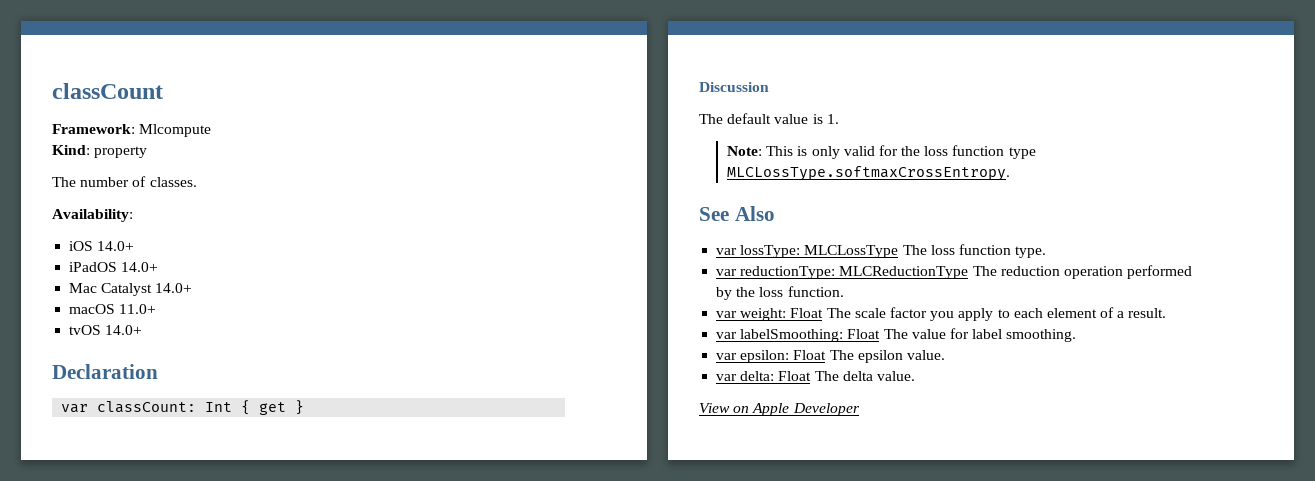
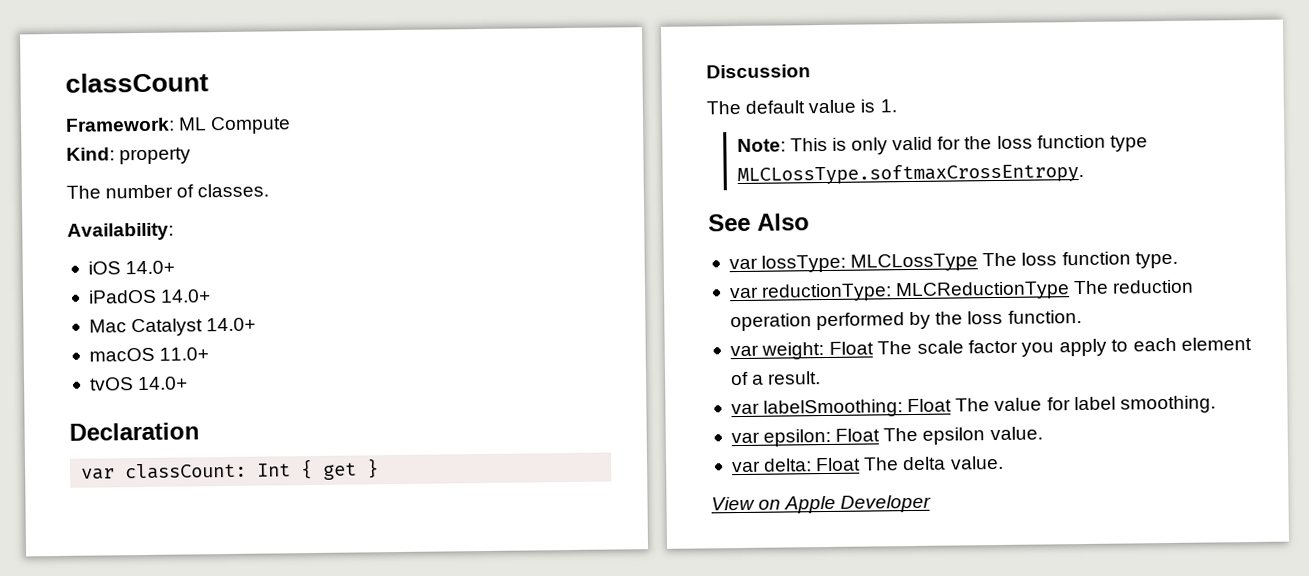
- Framework: Mlcompute
+ Framework: ML Compute

